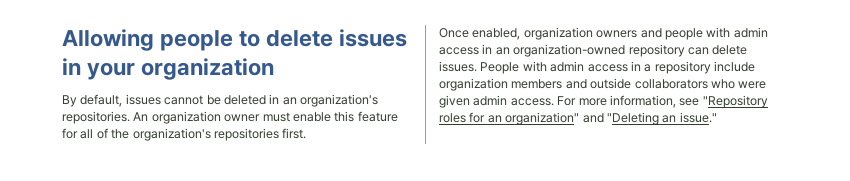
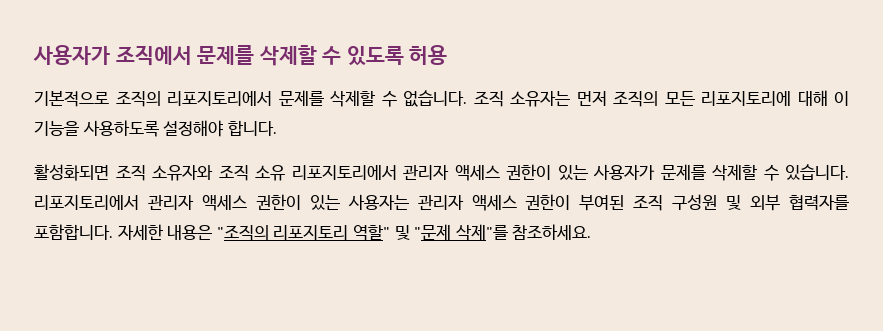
- Allowing people to delete issues in your organization
- By default, issues cannot be deleted in an organization's repositories. An organization owner must enable this feature for all of the organization's repositories first.
- Once enabled, organization owners and people with admin access in an organization-owned repository can delete issues. People with admin access in a repository include organization members and outside collaborators who were given admin access. For more information, see "Repository roles for an organization" and "Deleting an issue."
+ 사용자가 조직에서 문제를 삭제할 수 있도록 허용
+ 기본적으로 조직의 리포지토리에서 문제를 삭제할 수 없습니다. 조직 소유자는 먼저 조직의 모든 리포지토리에 대해 이 기능을 사용하도록 설정해야 합니다.
+ 활성화되면 조직 소유자와 조직 소유 리포지토리에서 관리자 액세스 권한이 있는 사용자가 문제를 삭제할 수 있습니다. 리포지토리에서 관리자 액세스 권한이 있는 사용자는 관리자 액세스 권한이 부여된 조직 구성원 및 외부 협력자를 포함합니다. 자세한 내용은 "조직의 리포지토리 역할" 및 "문제 삭제"를 참조하세요.

